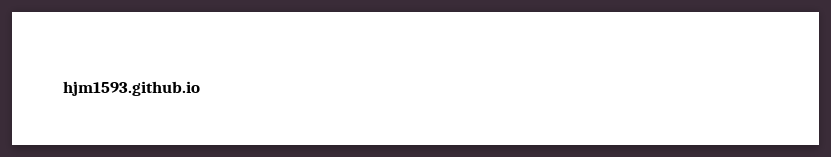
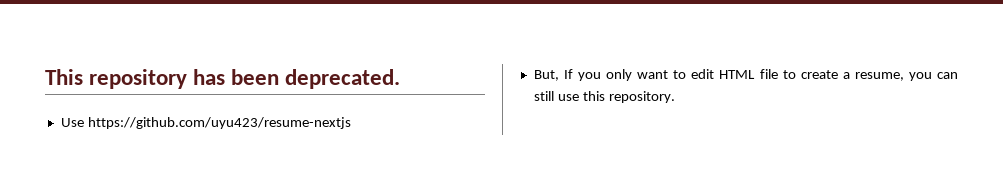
- hjm1593.github.io
+ This repository has been deprecated.
+ Use https://github.com/uyu423/resume-nextjs
+ But, If you only want to edit HTML file to create a resume, you can still use this repository.

